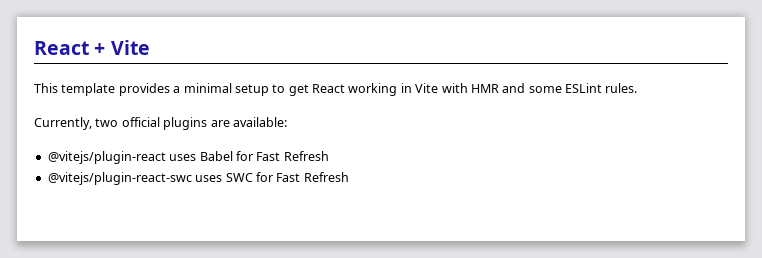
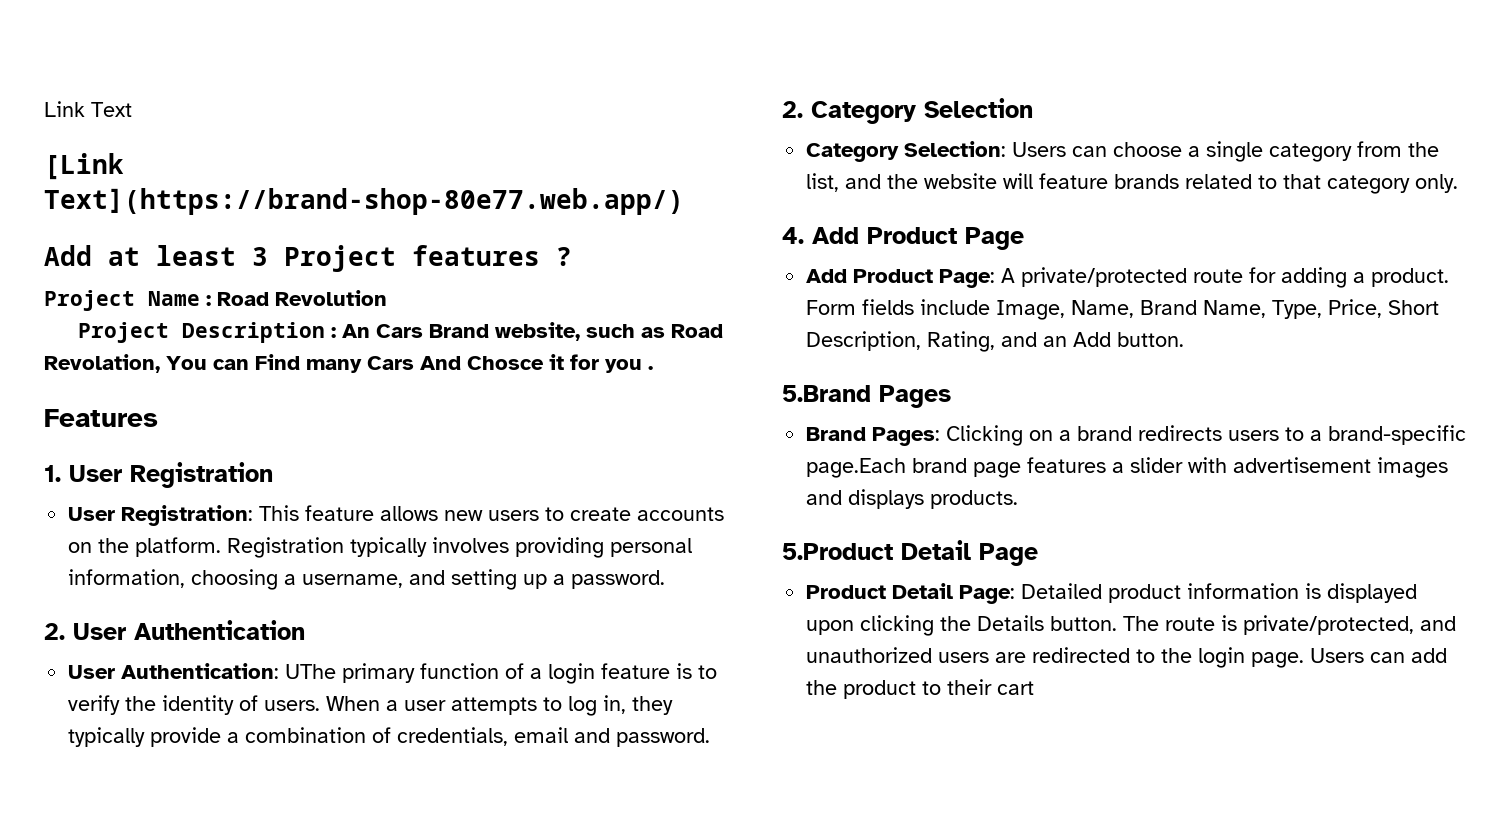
- React + Vite
- This template provides a minimal setup to get React working in Vite with HMR and some ESLint rules.
- Currently, two official plugins are available:
- @vitejs/plugin-react uses Babel for Fast Refresh
- @vitejs/plugin-react-swc uses SWC for Fast Refresh
+ Link Text
+ [Link Text](https://brand-shop-80e77.web.app/)
+ Add at least 3 Project features ?
+ Project Name : Road Revolution
+ Project Description : An Cars Brand website, such as Road Revolation, You can Find many Cars And Chosce it for you .
+ Features
+ 1. User Registration
+ User Registration: This feature allows new users to create accounts on the platform. Registration typically involves providing personal information, choosing a username, and setting up a password.
+ 2. User Authentication
+ User Authentication: UThe primary function of a login feature is to verify the identity of users. When a user attempts to log in, they typically provide a combination of credentials, email and password.
+ 2. Category Selection
+ Category Selection: Users can choose a single category from the list, and the website will feature brands related to that category only.
+ 4. Add Product Page
+ Add Product Page: A private/protected route for adding a product. Form fields include Image, Name, Brand Name, Type, Price, Short Description, Rating, and an Add button.
+ 5.Brand Pages
+ Brand Pages: Clicking on a brand redirects users to a brand-specific page.Each brand page features a slider with advertisement images and displays products.
+ 5.Product Detail Page
+ Product Detail Page: Detailed product information is displayed upon clicking the Details button. The route is private/protected, and unauthorized users are redirected to the login page. Users can add the product to their cart

